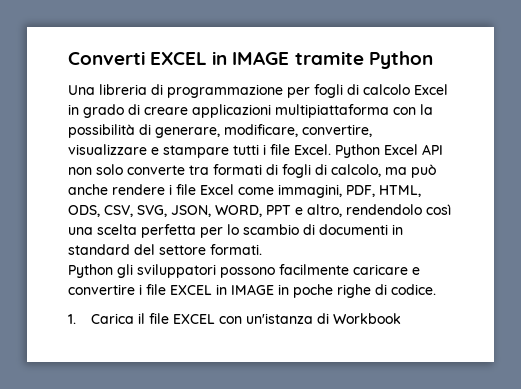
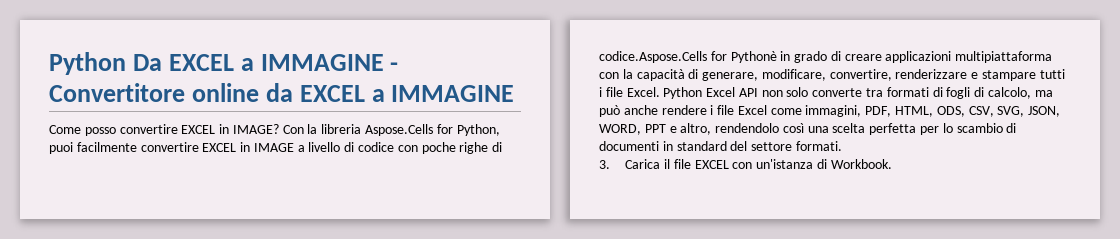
- Converti EXCEL in IMAGE tramite Python
- Una libreria di programmazione per fogli di calcolo Excel in grado di creare applicazioni multipiattaforma con la possibilità di generare, modificare, convertire, visualizzare e stampare tutti i file Excel.
+ Python Da EXCEL a IMMAGINE - Convertitore online da EXCEL a IMMAGINE
+ Come posso convertire EXCEL in IMAGE? Con la libreria Aspose.Cells for Python, puoi facilmente convertire EXCEL in IMAGE a livello di codice con poche righe di codice.Aspose.Cells for Pythonè in grado di creare applicazioni multipiattaforma con la capacità di generare, modificare, convertire, renderizzare e stampare tutti i file Excel.
- Python gli sviluppatori possono facilmente caricare e convertire i file EXCEL in IMAGE in poche righe di codice.
- 1. Carica il file EXCEL con un'istanza di Workbook
+ 3. Carica il file EXCEL con un'istanza di Workbook.

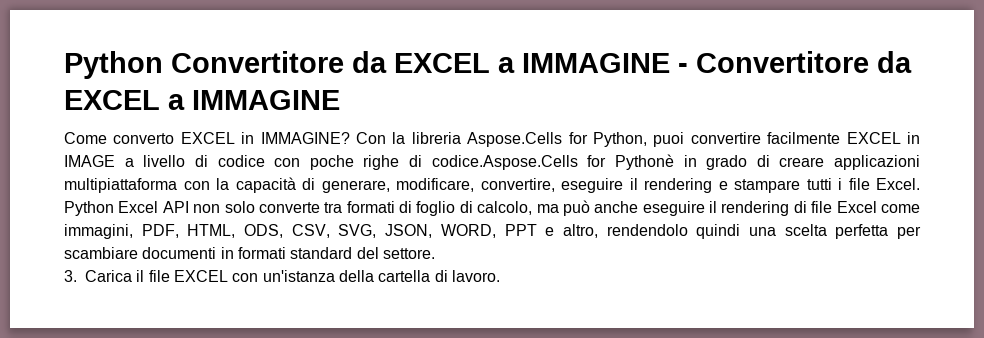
- Python Da EXCEL a IMMAGINE - Convertitore online da EXCEL a IMMAGINE
+ Python Convertitore da EXCEL a IMMAGINE - Convertitore da EXCEL a IMMAGINE
- Come posso convertire EXCEL in IMAGE?
+ Come converto EXCEL in IMMAGINE?
- Con la libreria Aspose.Cells for Python, puoi facilmente convertire EXCEL in IMAGE a livello di codice con poche righe di codice.Aspose.Cells for Pythonè in grado di creare applicazioni multipiattaforma con la capacità di generare, modificare, convertire, renderizzare e stampare tutti i file Excel.
+ Con la libreria Aspose.Cells for Python, puoi convertire facilmente EXCEL in IMAGE a livello di codice con poche righe di codice.Aspose.Cells for Pythonè in grado di creare applicazioni multipiattaforma con la capacità di generare, modificare, convertire, eseguire il rendering e stampare tutti i file Excel.
- Python Excel API non solo converte tra formati di fogli di calcolo, ma può anche rendere i file Excel come immagini, PDF, HTML, ODS, CSV, SVG, JSON, WORD, PPT e altro, rendendolo così una scelta perfetta per lo scambio di documenti in standard del settore formati.
+ Python Excel API non solo converte tra formati di foglio di calcolo, ma può anche eseguire il rendering di file Excel come immagini, PDF, HTML, ODS, CSV, SVG, JSON, WORD, PPT e altro, rendendolo quindi una scelta perfetta per scambiare documenti in formati standard del settore.
- 3. Carica il file EXCEL con un'istanza di Workbook.
+ 3. Carica il file EXCEL con un'istanza della cartella di lavoro.

